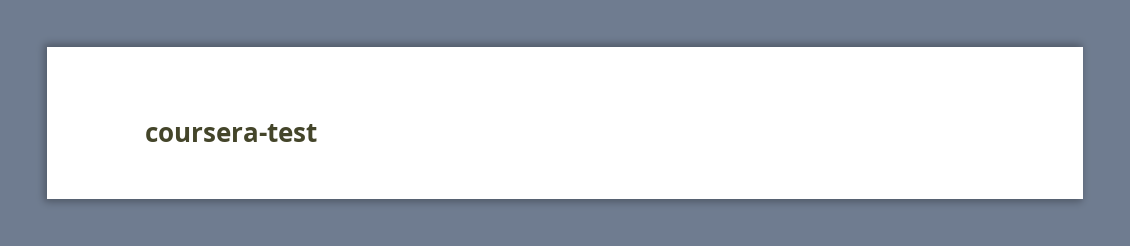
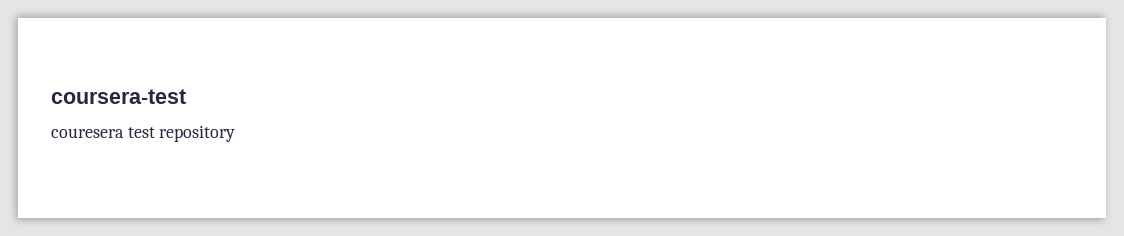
+ couresera test repository

